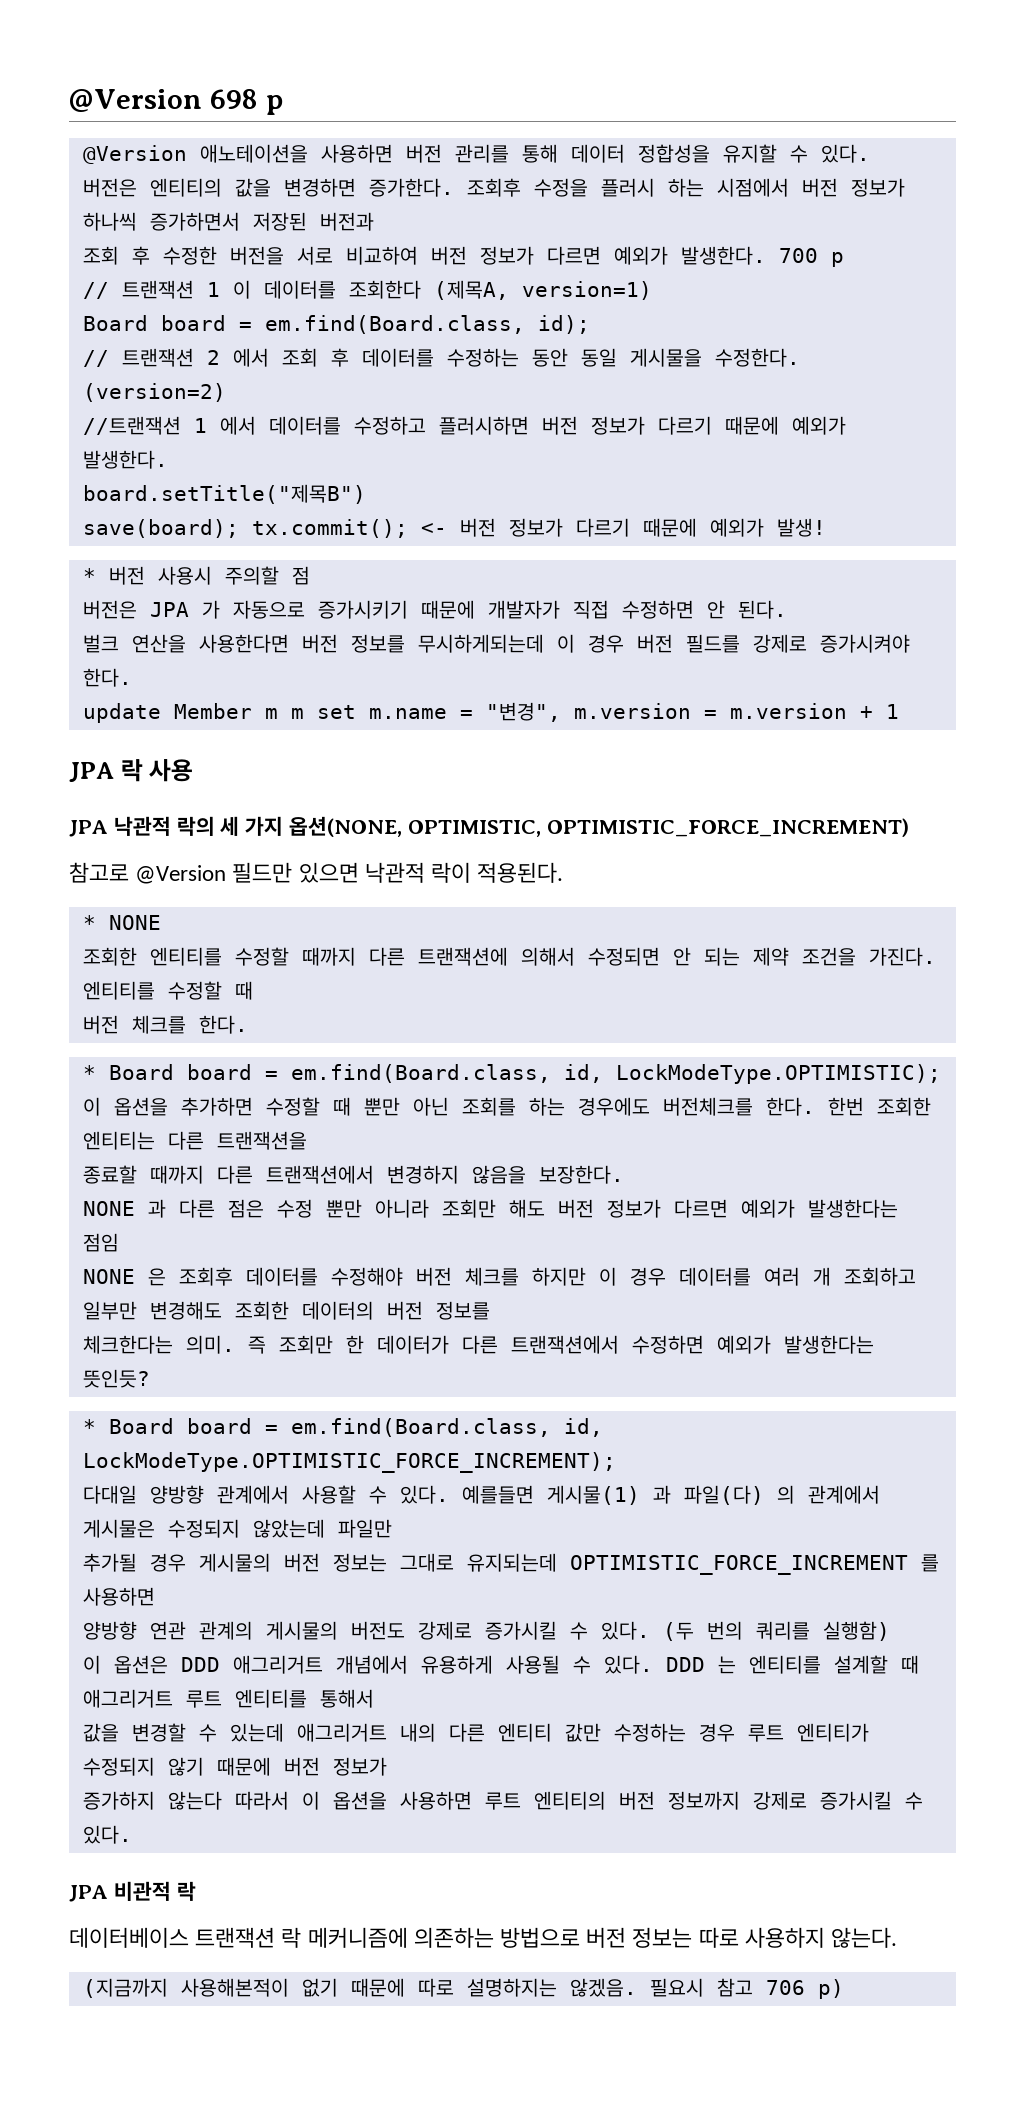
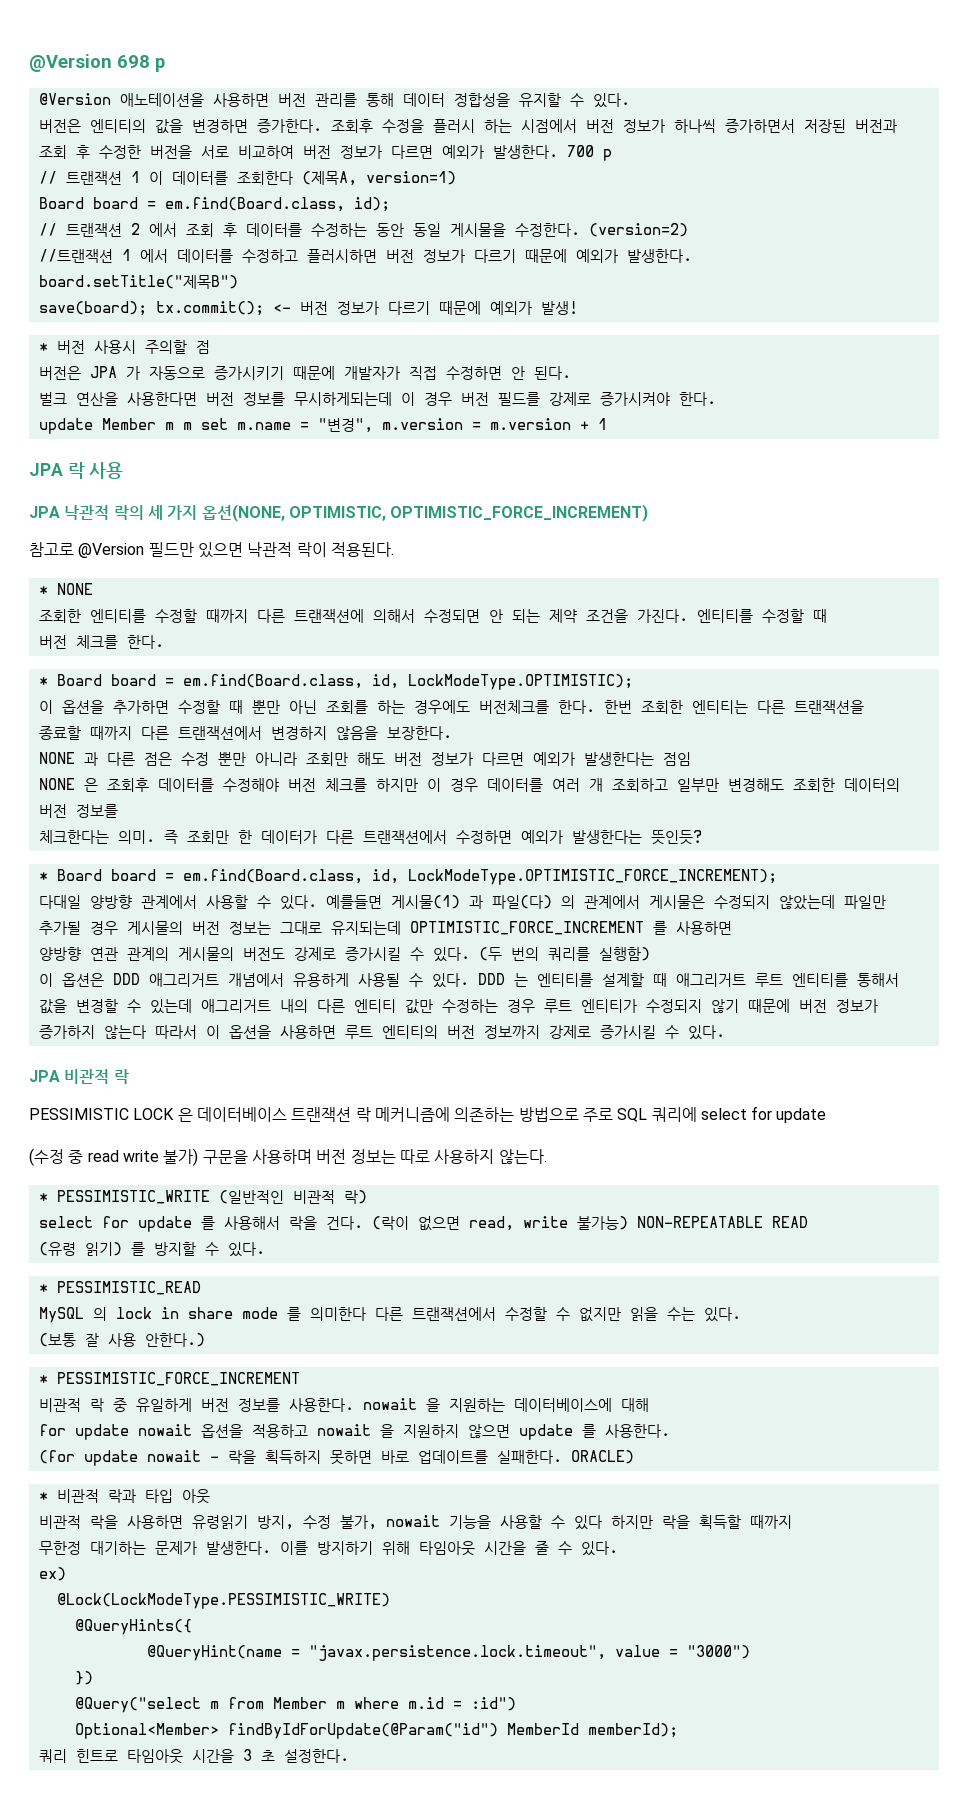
- 데이터베이스 트랜잭션 락 메커니즘에 의존하는 방법으로 버전 정보는 따로 사용하지 않는다.
+ PESSIMISTIC LOCK 은 데이터베이스 트랜잭션 락 메커니즘에 의존하는 방법으로 주로 SQL 쿼리에 select for update
+ (수정 중 read write 불가) 구문을 사용하며 버전 정보는 따로 사용하지 않는다.
- (지금까지 사용해본적이 없기 때문에 따로 설명하지는 않겠음. 필요시 참고 706 p)
+ * PESSIMISTIC_WRITE (일반적인 비관적 락)
+ select for update 를 사용해서 락을 건다. (락이 없으면 read, write 불가능) NON-REPEATABLE READ
+ (유령 읽기) 를 방지할 수 있다.
+ * PESSIMISTIC_READ
+ MySQL 의 lock in share mode 를 의미한다 다른 트랜잭션에서 수정할 수 없지만 읽을 수는 있다.
+ (보통 잘 사용 안한다.)
+ * PESSIMISTIC_FORCE_INCREMENT
+ 비관적 락 중 유일하게 버전 정보를 사용한다. nowait 을 지원하는 데이터베이스에 대해
+ for update nowait 옵션을 적용하고 nowait 을 지원하지 않으면 update 를 사용한다.
+ (for update nowait - 락을 획득하지 못하면 바로 업데이트를 실패한다. ORACLE)
+ * 비관적 락과 타입 아웃
+ 비관적 락을 사용하면 유령읽기 방지, 수정 불가, nowait 기능을 사용할 수 있다 하지만 락을 획득할 때까지
+ 무한정 대기하는 문제가 발생한다. 이를 방지하기 위해 타임아웃 시간을 줄 수 있다.
+ ex)
+ @Lock(LockModeType.PESSIMISTIC_WRITE)
+ @QueryHints({
+ @QueryHint(name = "javax.persistence.lock.timeout", value = "3000")
+ })
+ @Query("select m from Member m where m.id = :id")
+ Optional<Member> findByIdForUpdate(@Param("id") MemberId memberId);
+ 쿼리 힌트로 타임아웃 시간을 3 초 설정한다.

